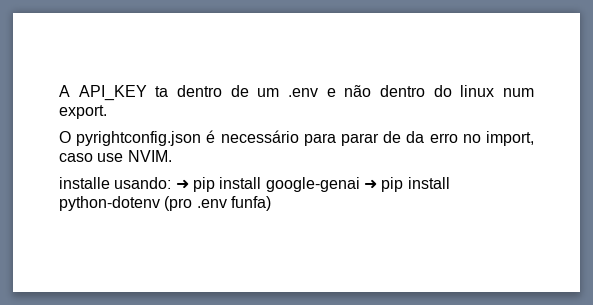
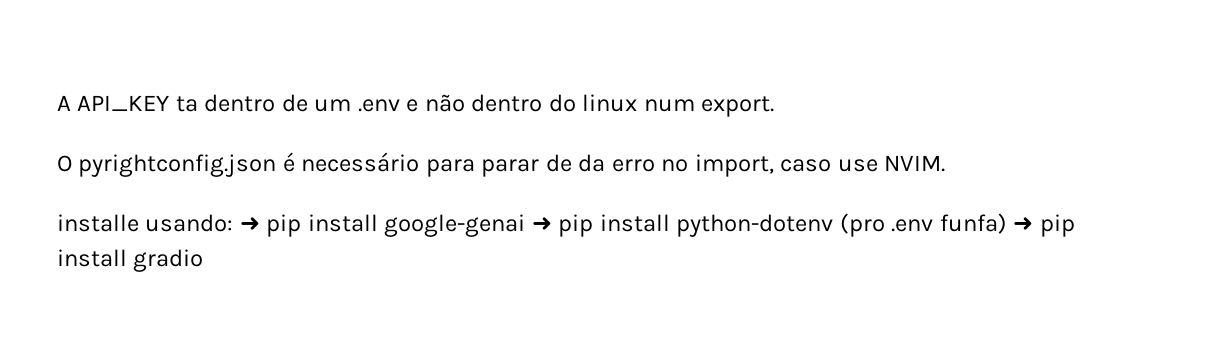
- installe usando: ➜ pip install google-genai ➜ pip install python-dotenv (pro .env funfa)
+ installe usando: ➜ pip install google-genai ➜ pip install python-dotenv (pro .env funfa) ➜ pip install gradio

